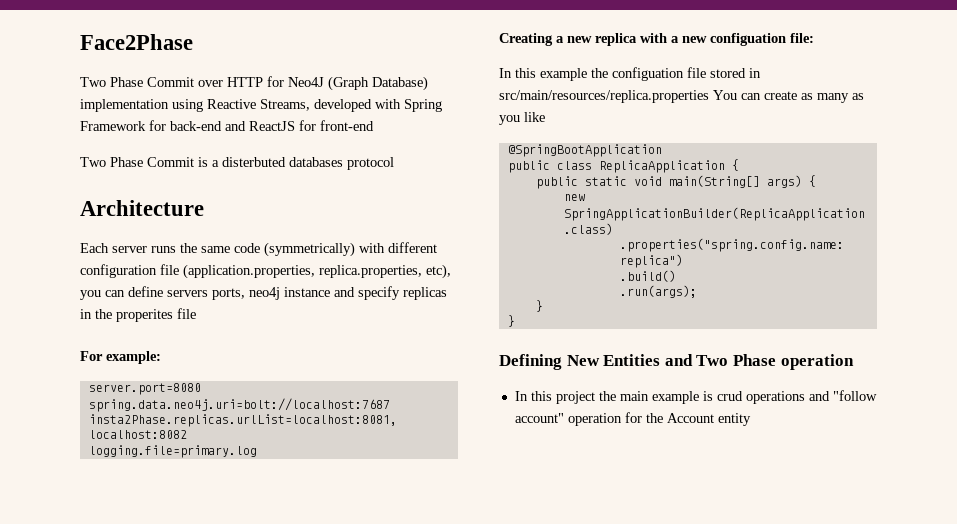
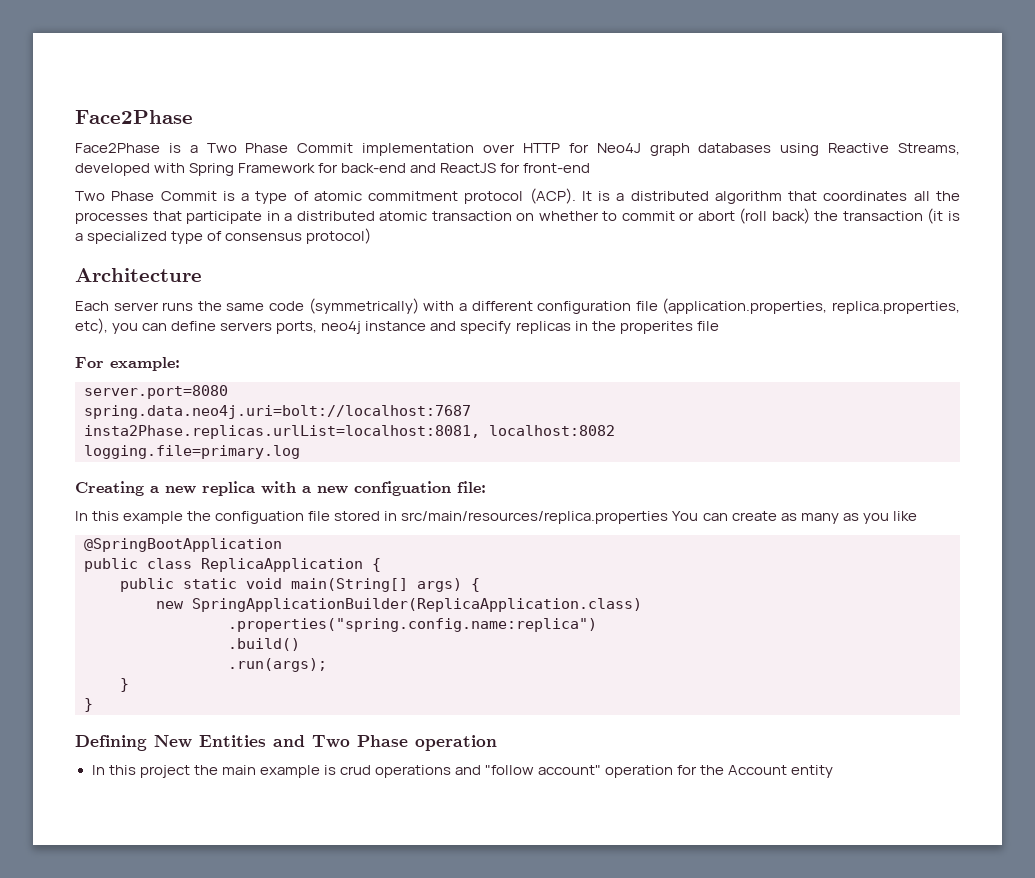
- Two Phase Commit over HTTP for Neo4J (Graph Database) implementation using Reactive Streams, developed with Spring Framework for back-end and ReactJS for front-end
+ Face2Phase is a Two Phase Commit implementation over HTTP for Neo4J graph databases using Reactive Streams, developed with Spring Framework for back-end and ReactJS for front-end
- Two Phase Commit is a disterbuted databases protocol
+ Two Phase Commit is a type of atomic commitment protocol (ACP). It is a distributed algorithm that coordinates all the processes that participate in a distributed atomic transaction on whether to commit or abort (roll back) the transaction (it is a specialized type of consensus protocol)
- Each server runs the same code (symmetrically) with different configuration file (application.properties, replica.properties, etc), you can define servers ports, neo4j instance and specify replicas in the properites file
+ Each server runs the same code (symmetrically) with a different configuration file (application.properties, replica.properties, etc), you can define servers ports, neo4j instance and specify replicas in the properites file

